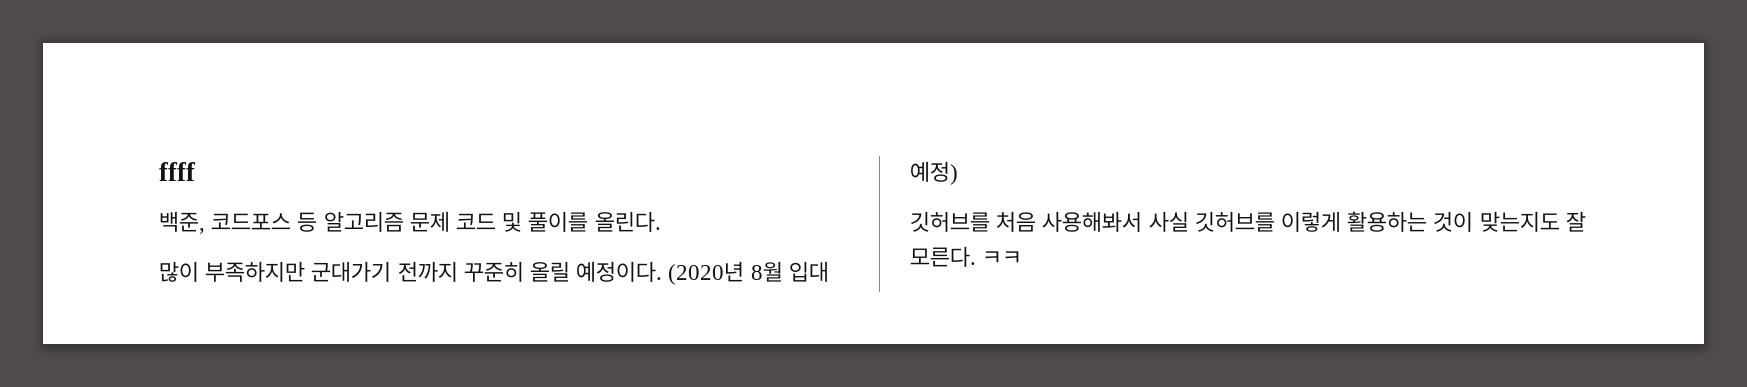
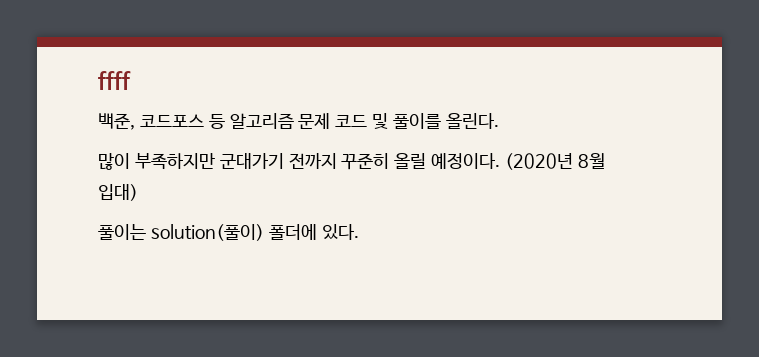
- (2020년 8월 입대 예정)
- 깃허브를 처음 사용해봐서 사실 깃허브를 이렇게 활용하는 것이 맞는지도 잘 모른다. ㅋㅋ
+ (2020년 8월 입대)
+ 풀이는 solution(풀이) 폴더에 있다.

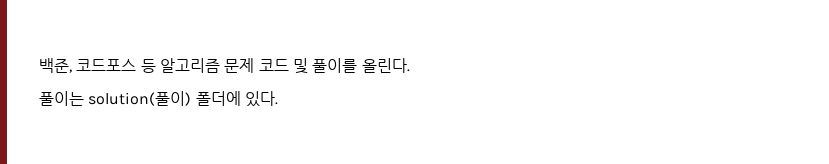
- ffff
- 많이 부족하지만 군대가기 전까지 꾸준히 올릴 예정이다. (2020년 8월 입대)

